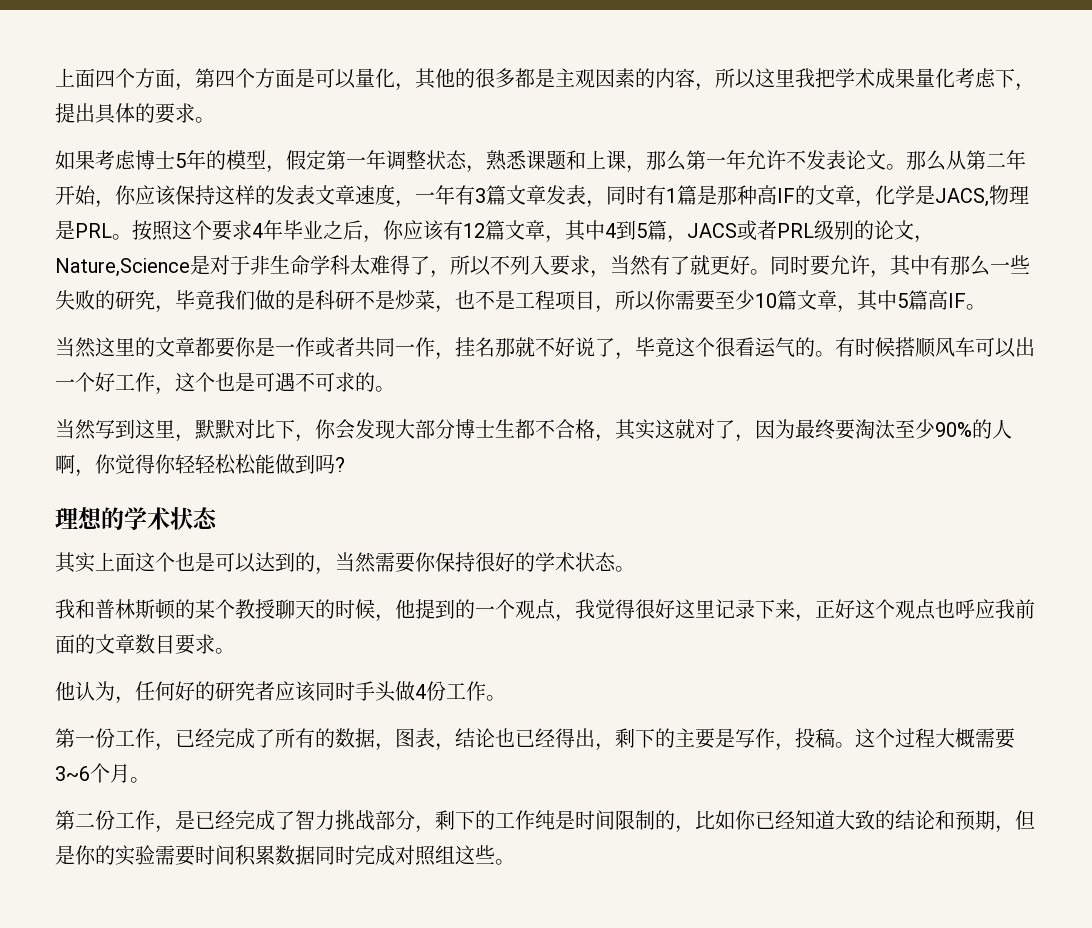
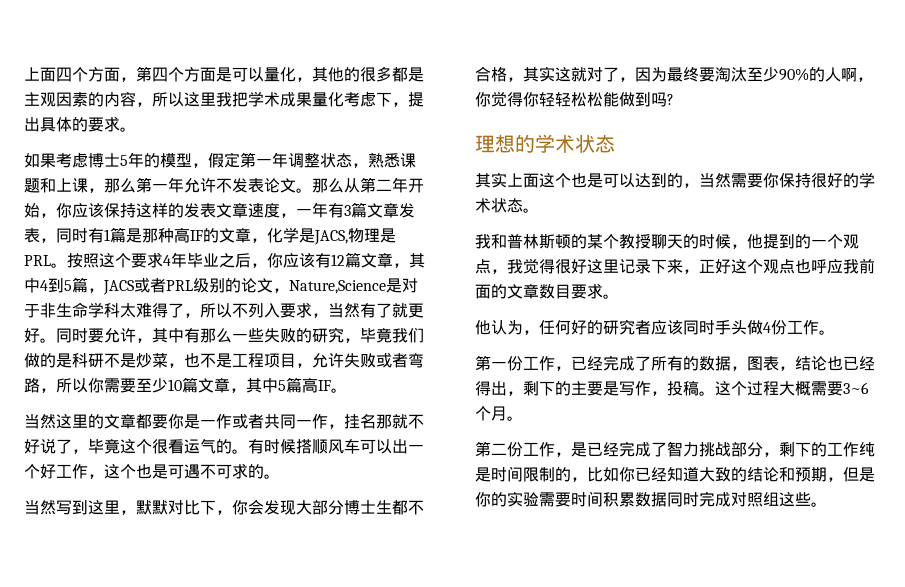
- 同时要允许，其中有那么一些失败的研究，毕竟我们做的是科研不是炒菜，也不是工程项目，所以你需要至少10篇文章，其中5篇高IF。
+ 同时要允许，其中有那么一些失败的研究，毕竟我们做的是科研不是炒菜，也不是工程项目，允许失败或者弯路，所以你需要至少10篇文章，其中5篇高IF。

